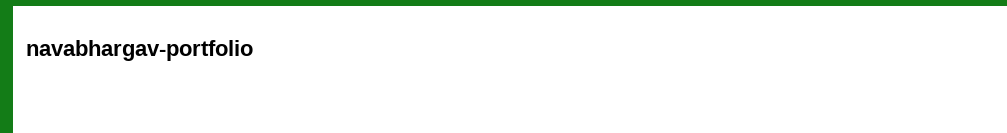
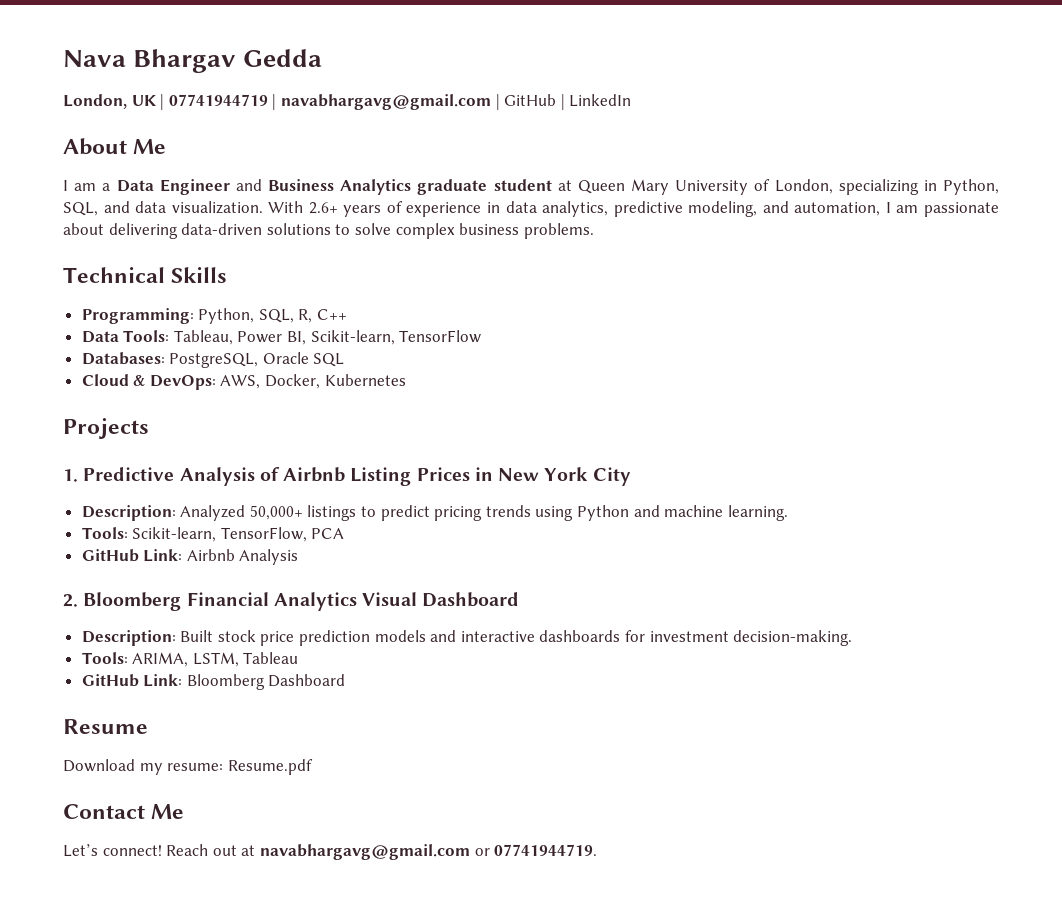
- navabhargav-portfolio
+ Nava Bhargav Gedda
+ London, UK | 07741944719 | navabhargavg@gmail.com | GitHub | LinkedIn
+ About Me
+ I am a Data Engineer and Business Analytics graduate student at Queen Mary University of London, specializing in Python, SQL, and data visualization. With 2.6+ years of experience in data analytics, predictive modeling, and automation, I am passionate about delivering data-driven solutions to solve complex business problems.
+ Technical Skills
+ Programming: Python, SQL, R, C++
+ Data Tools: Tableau, Power BI, Scikit-learn, TensorFlow
+ Databases: PostgreSQL, Oracle SQL
+ Cloud & DevOps: AWS, Docker, Kubernetes
+ Projects
+ 1. Predictive Analysis of Airbnb Listing Prices in New York City
+ Description: Analyzed 50,000+ listings to predict pricing trends using Python and machine learning.
+ Tools: Scikit-learn, TensorFlow, PCA
+ GitHub Link: Airbnb Analysis
+ 2. Bloomberg Financial Analytics Visual Dashboard
+ Description: Built stock price prediction models and interactive dashboards for investment decision-making.
+ Tools: ARIMA, LSTM, Tableau
+ GitHub Link: Bloomberg Dashboard
+ Resume
+ Download my resume: Resume.pdf
+ Contact Me
+ Let’s connect! Reach out at navabhargavg@gmail.com or 07741944719.

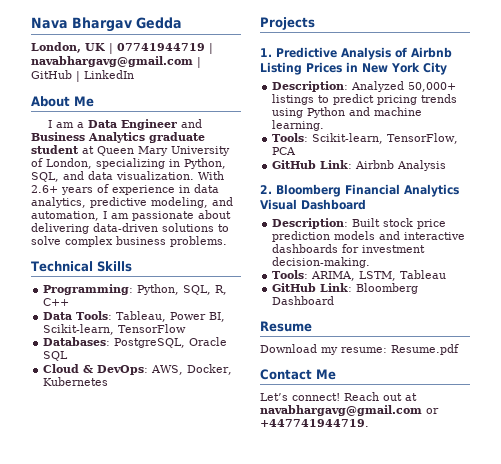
- Reach out at navabhargavg@gmail.com or 07741944719.
+ Reach out at navabhargavg@gmail.com or +447741944719.

